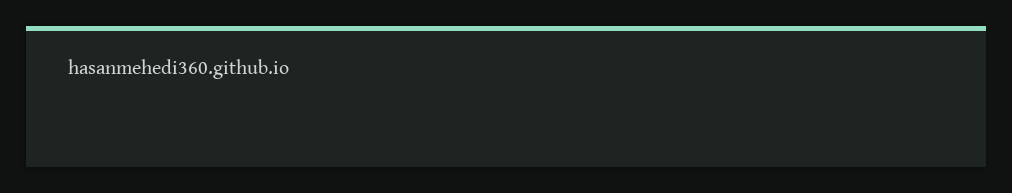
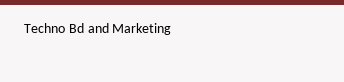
- hasanmehedi360.github.io
+ Techno Bd and Marketing

